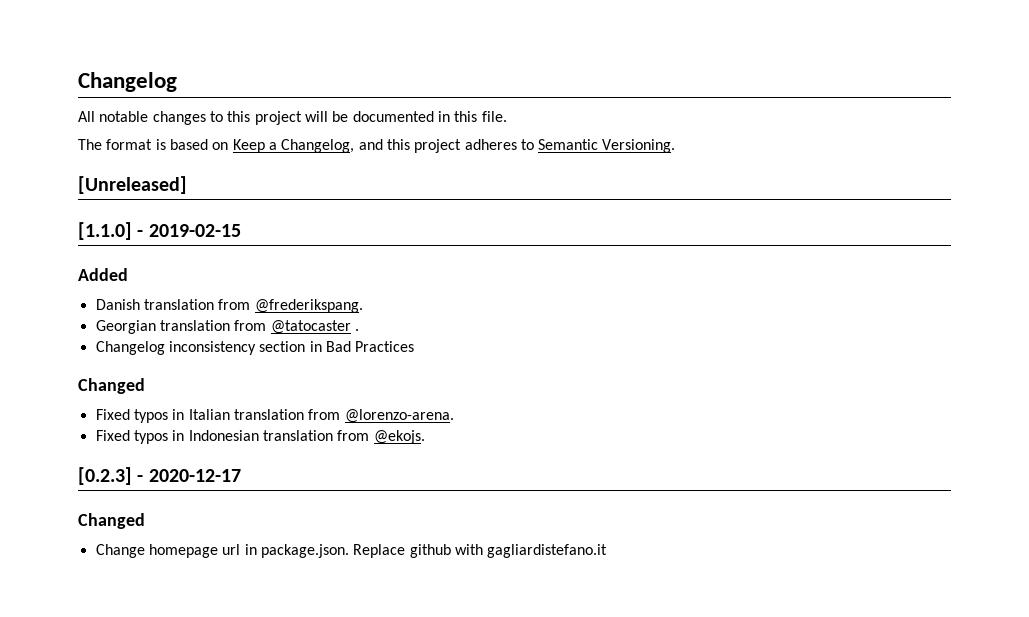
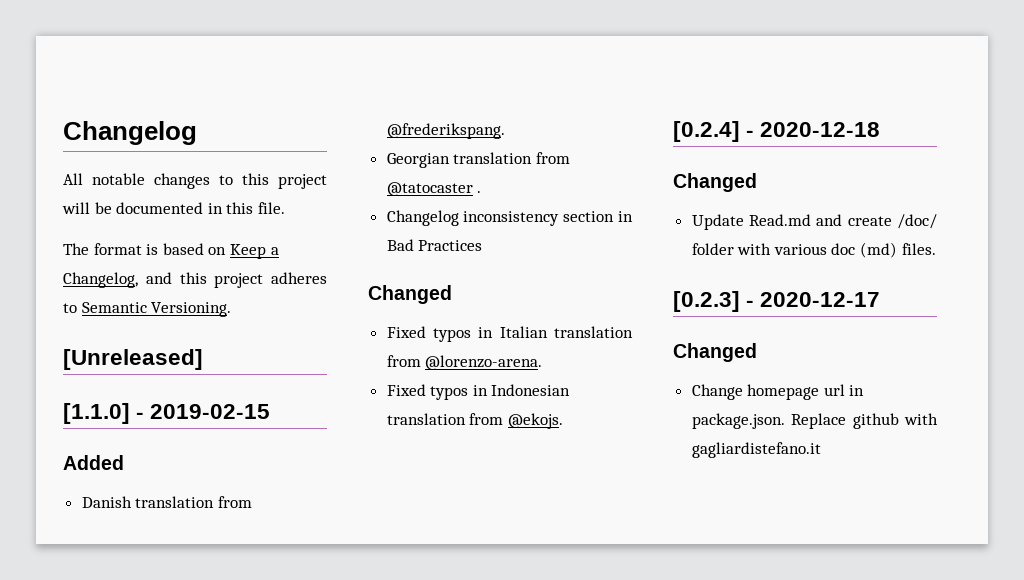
+ [0.2.4] - 2020-12-18
+ Changed
+ Update Read.md and create /doc/ folder with various doc (md) files.

